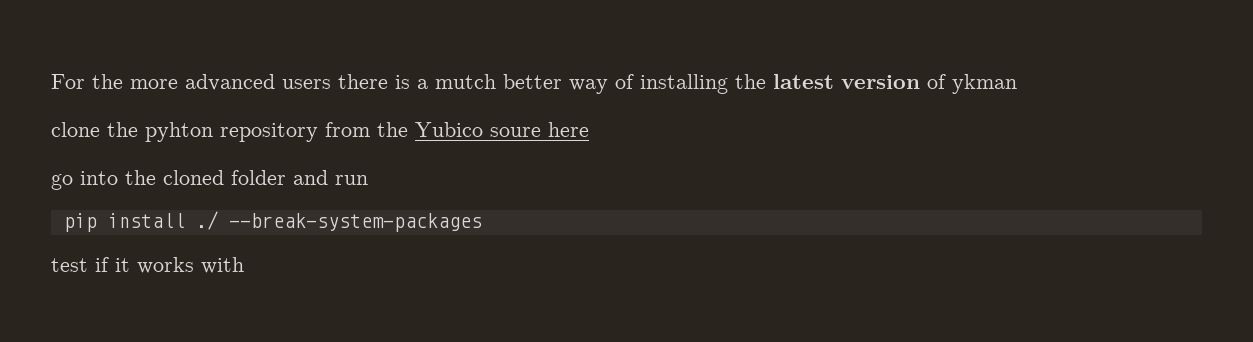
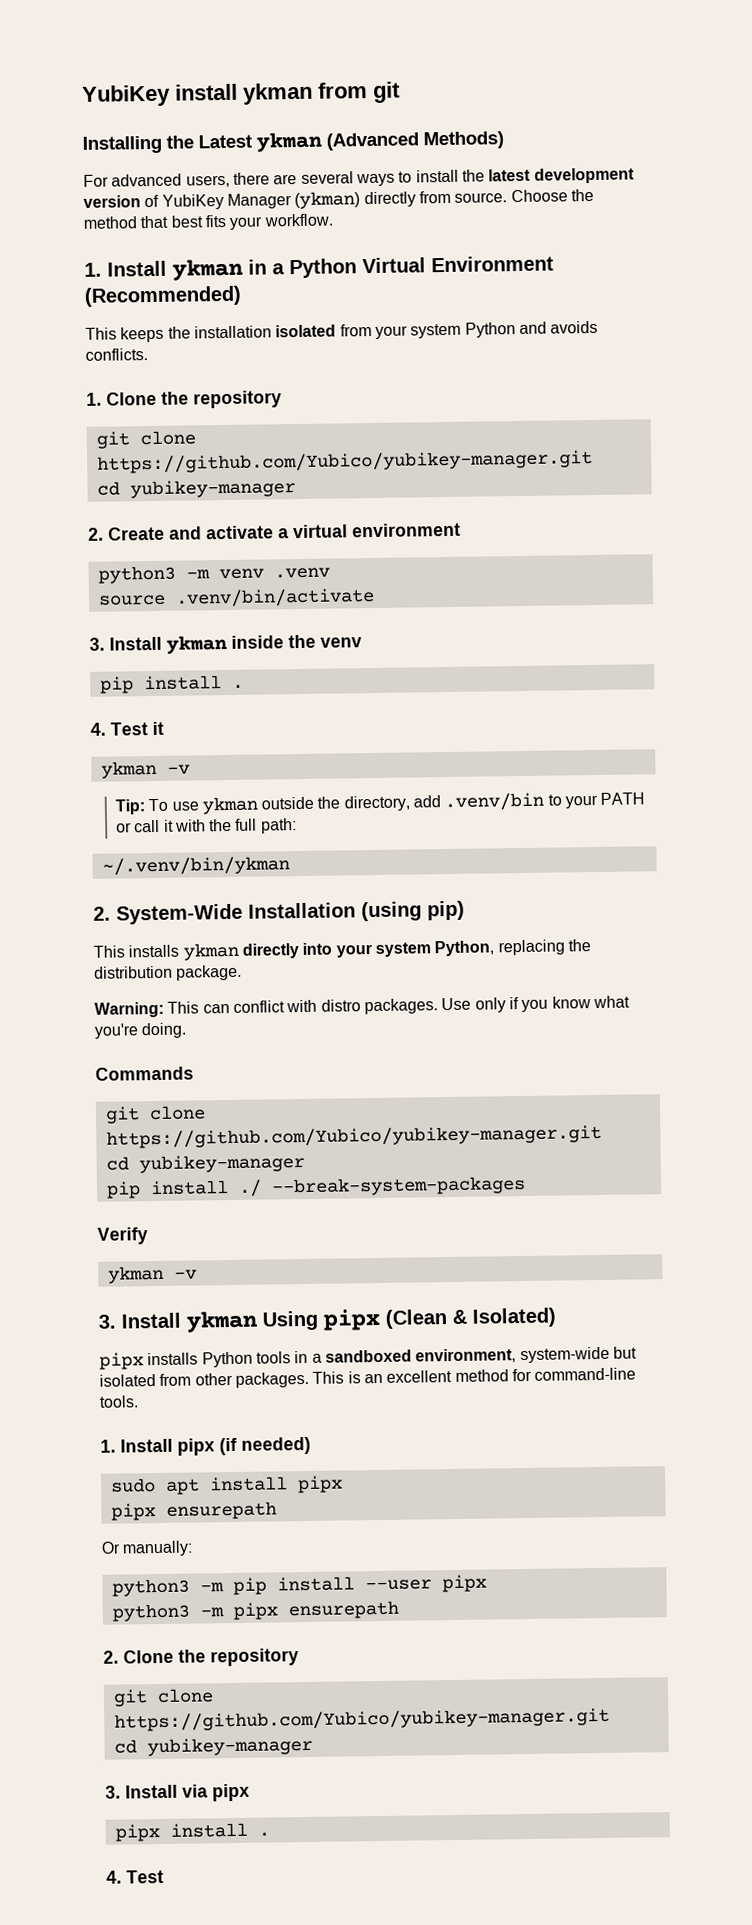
- For the more advanced users there is a mutch better way of installing the latest version of ykman
- clone the pyhton repository from the Yubico soure here
- go into the cloned folder and run
+ YubiKey install ykman from git
+ Installing the Latest ykman (Advanced Methods)
+ For advanced users, there are several ways to install the latest development version of YubiKey Manager (ykman) directly from source. Choose the method that best fits your workflow.
+ 1. Install ykman in a Python Virtual Environment (Recommended)
+ This keeps the installation isolated from your system Python and avoids conflicts.
+ 1. Clone the repository
+ git clone https://github.com/Yubico/yubikey-manager.git
+ cd yubikey-manager
+ 2. Create and activate a virtual environment
+ python3 -m venv .venv
+ source .venv/bin/activate
+ 3. Install ykman inside the venv
+ pip install .
+ 4. Test it
+ ykman -v
+ Tip: To use ykman outside the directory, add .venv/bin to your PATH or call it with the full path:
+ ~/.venv/bin/ykman
+ 2. System-Wide Installation (using pip)
+ This installs ykman directly into your system Python, replacing the distribution package.
+ Warning: This can conflict with distro packages. Use only if you know what you're doing.
+ Commands
+ git clone https://github.com/Yubico/yubikey-manager.git
+ cd yubikey-manager
  pip install ./ --break-system-packages
- test if it works with
+ Verify
+ ykman -v
+ 3. Install ykman Using pipx (Clean & Isolated)
+ pipx installs Python tools in a sandboxed environment, system-wide but isolated from other packages. This is an excellent method for command-line tools.
+ 1. Install pipx (if needed)
+ sudo apt install pipx
+ pipx ensurepath
+ Or manually:
+ python3 -m pip install --user pipx
+ python3 -m pipx ensurepath
+ 2. Clone the repository
+ git clone https://github.com/Yubico/yubikey-manager.git
+ cd yubikey-manager
+ 3. Install via pipx
+ pipx install .
+ 4. Test

